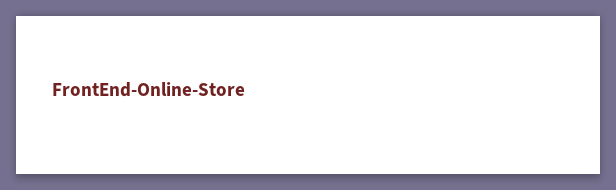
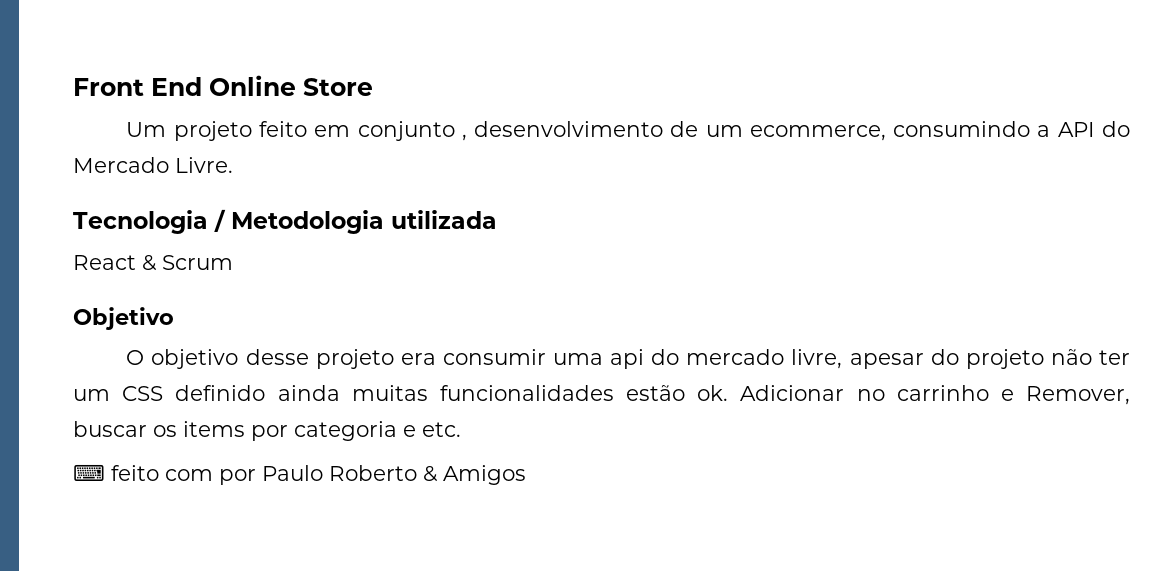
- FrontEnd-Online-Store
+ Front End Online Store
+ Um projeto feito em conjunto , desenvolvimento de um ecommerce, consumindo a API do Mercado Livre.
+ Tecnologia / Metodologia utilizada
+ React & Scrum
+ Objetivo
+ O objetivo desse projeto era consumir uma api do mercado livre, apesar do projeto não ter um CSS definido ainda muitas funcionalidades estão ok. Adicionar no carrinho e Remover, buscar os items por categoria e etc.
+ ⌨ feito com por Paulo Roberto & Amigos

